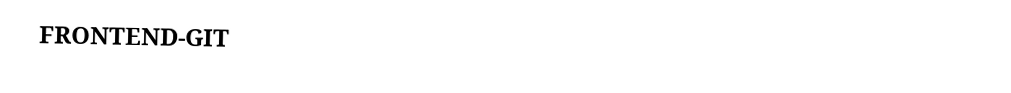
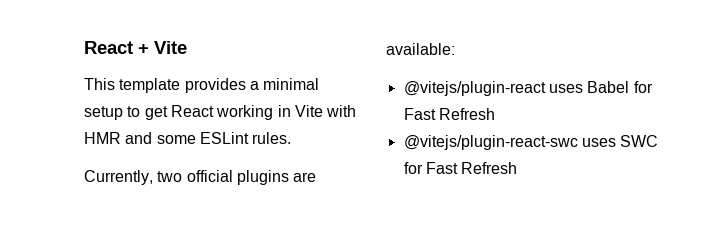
- FRONTEND-GIT
+ React + Vite
+ This template provides a minimal setup to get React working in Vite with HMR and some ESLint rules.
+ Currently, two official plugins are available:
+ @vitejs/plugin-react uses Babel for Fast Refresh
+ @vitejs/plugin-react-swc uses SWC for Fast Refresh

